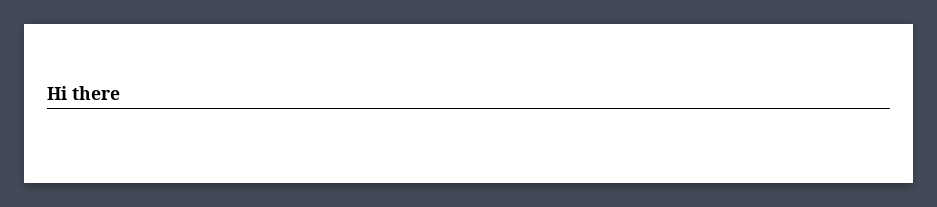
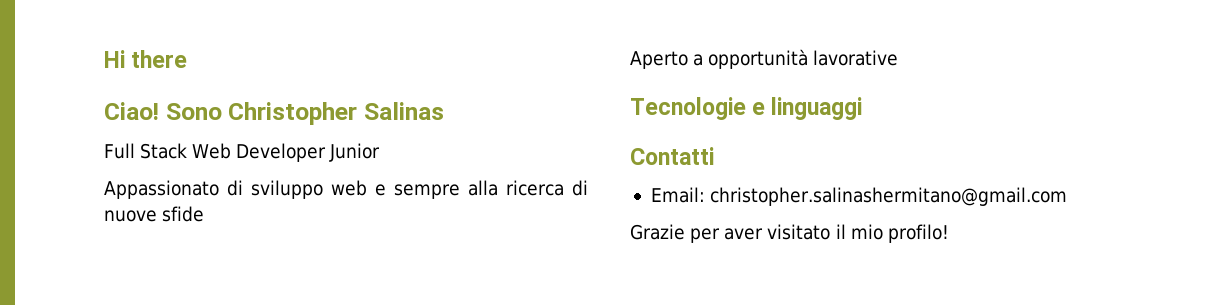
+ Ciao! Sono Christopher Salinas
+ Full Stack Web Developer Junior
+ Appassionato di sviluppo web e sempre alla ricerca di nuove sfide
+ Aperto a opportunità lavorative
+ Tecnologie e linguaggi
+ Contatti
+ Email: christopher.salinashermitano@gmail.com
+ Grazie per aver visitato il mio profilo!

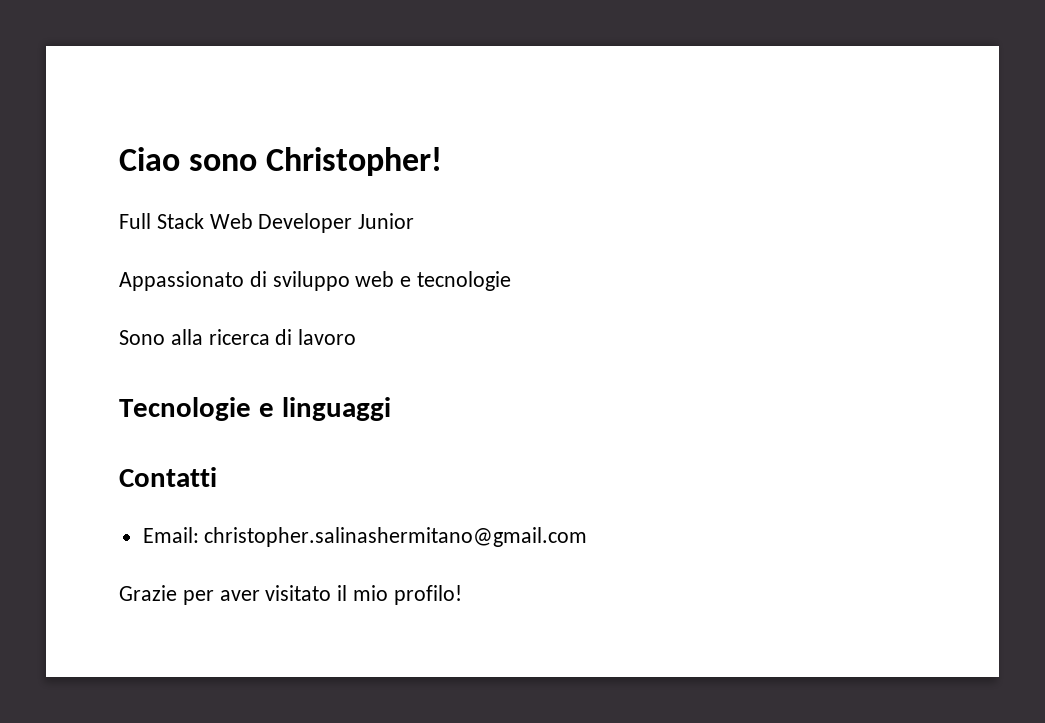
- Hi there
- Ciao! Sono Christopher Salinas
+ Ciao sono Christopher!
- Appassionato di sviluppo web e sempre alla ricerca di nuove sfide
- Aperto a opportunità lavorative
+ Appassionato di sviluppo web e tecnologie
+ Sono alla ricerca di lavoro

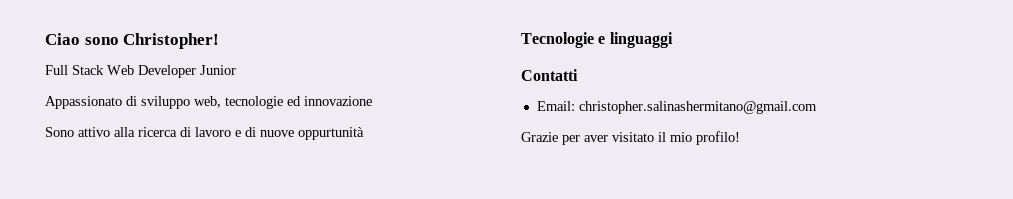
- Appassionato di sviluppo web e tecnologie
+ Appassionato di sviluppo web, tecnologie ed innovazione
- Sono alla ricerca di lavoro
+ Sono attivo alla ricerca di lavoro e di nuove oppurtunità

